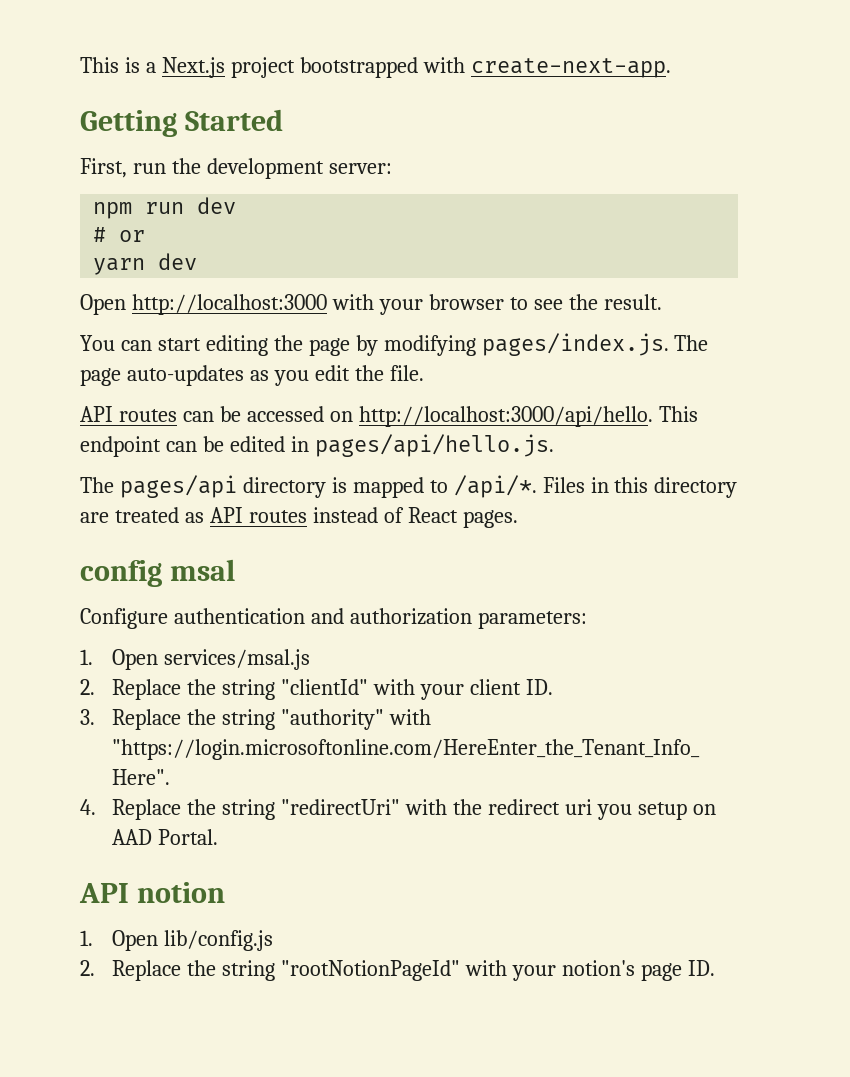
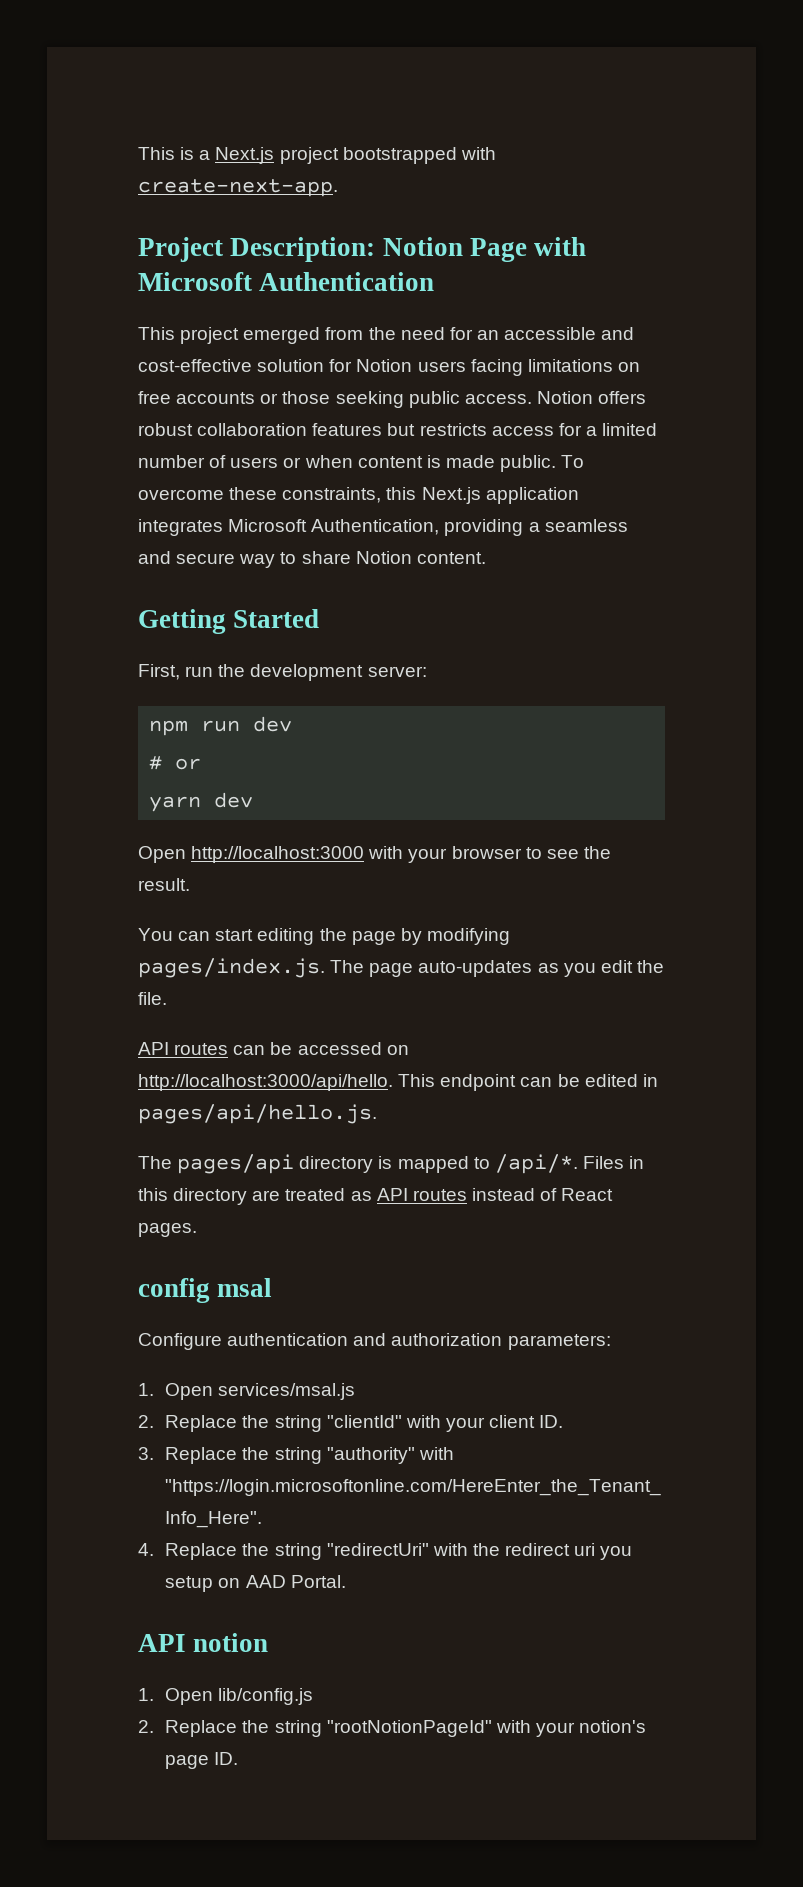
+ Project Description: Notion Page with Microsoft Authentication
+ This project emerged from the need for an accessible and cost-effective solution for Notion users facing limitations on free accounts or those seeking public access. Notion offers robust collaboration features but restricts access for a limited number of users or when content is made public. To overcome these constraints, this Next.js application integrates Microsoft Authentication, providing a seamless and secure way to share Notion content.

